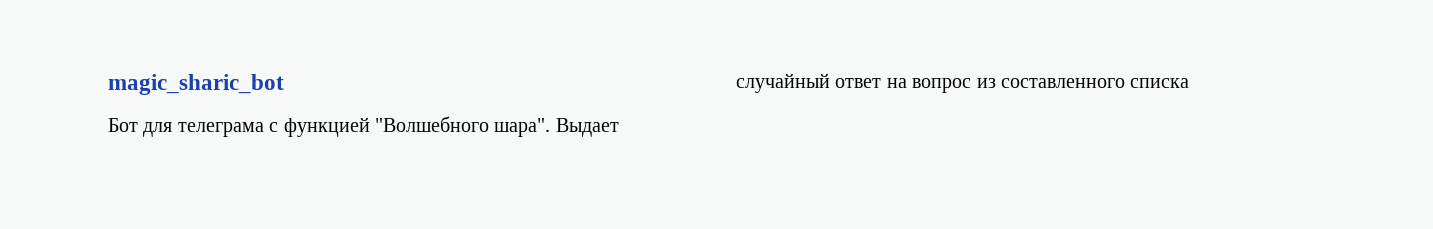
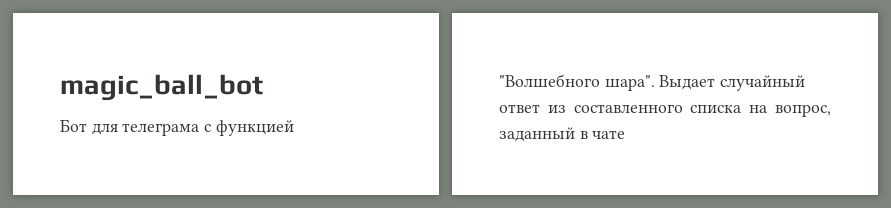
- magic_sharic_bot
+ magic_ball_bot
- Выдает случайный ответ на вопрос из составленного списка
+ Выдает случайный ответ из составленного списка на вопрос, заданный в чате

